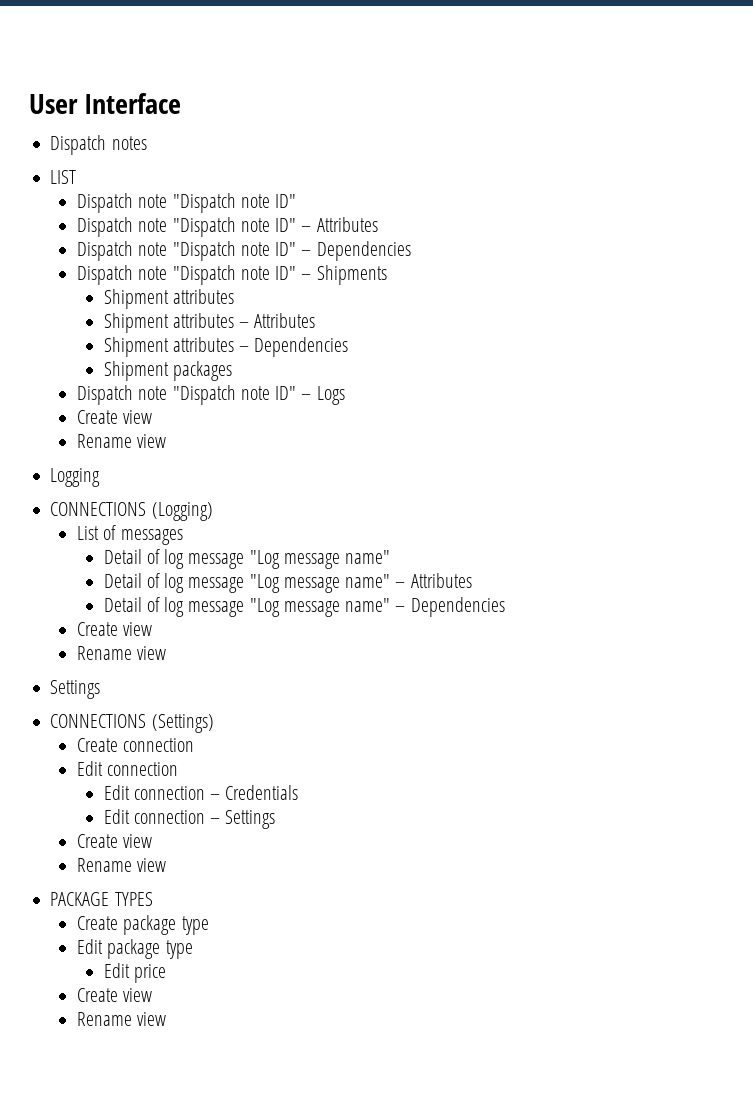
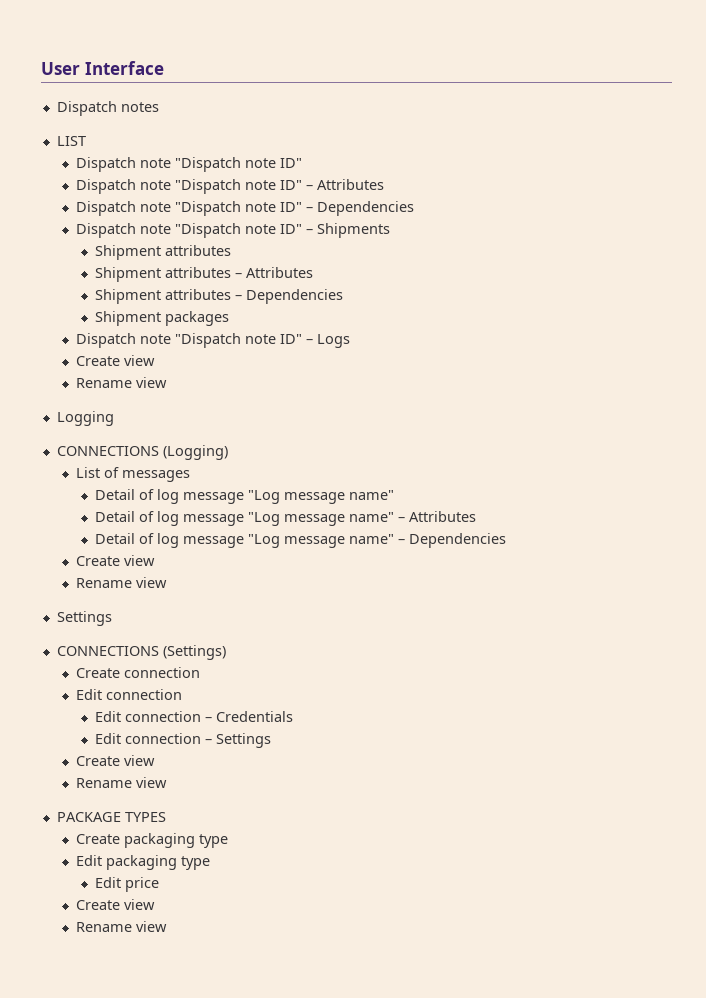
- Create package type
- Edit package type
+ Create packaging type
+ Edit packaging type

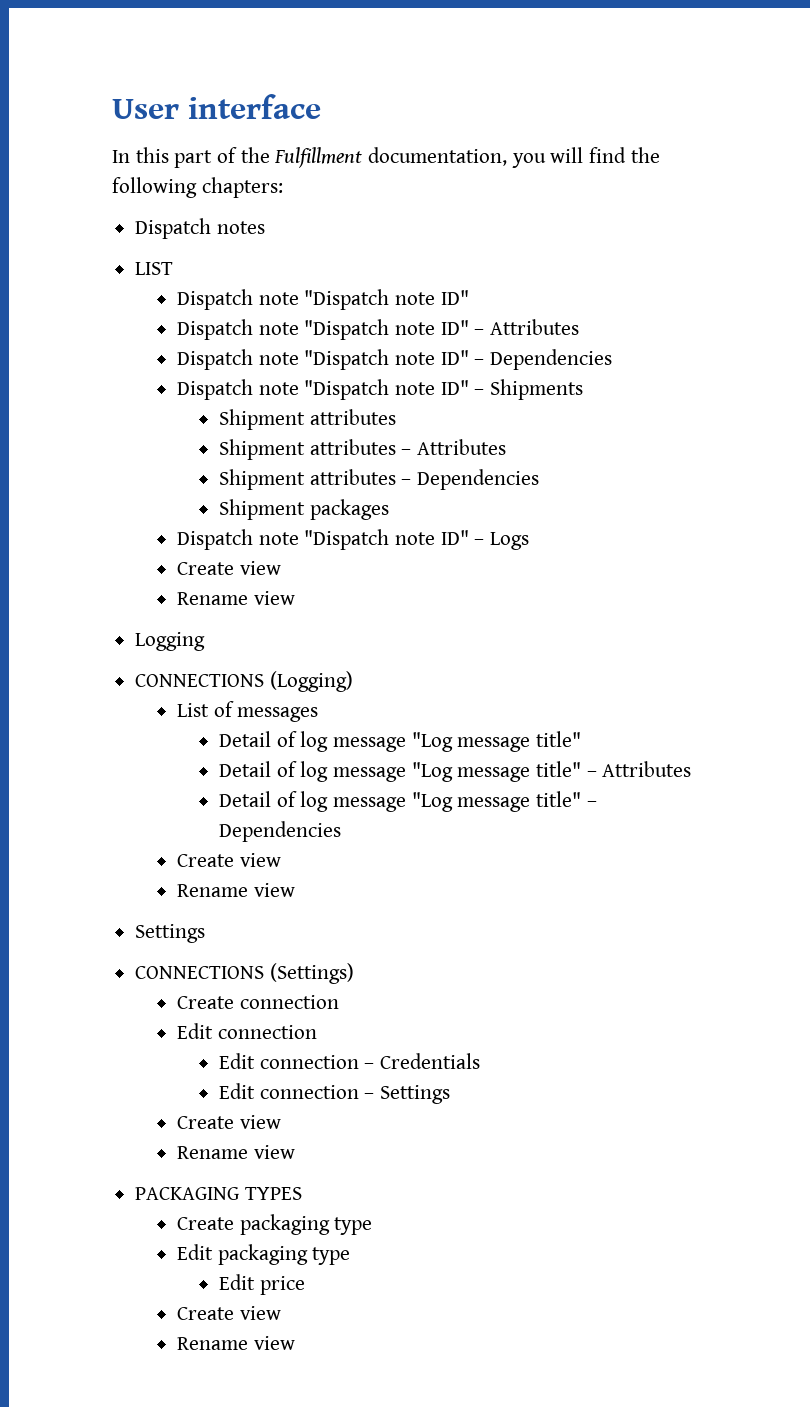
- User Interface
+ User interface
+ In this part of the Fulfillment documentation, you will find the following chapters:
  List of messages
- Detail of log message "Log message name"
- Detail of log message "Log message name" – Attributes
+ Detail of log message "Log message title"
+ Detail of log message "Log message title" – Attributes
- Detail of log message "Log message name" – Dependencies
+ Detail of log message "Log message title" – Dependencies
- PACKAGE TYPES
+ PACKAGING TYPES

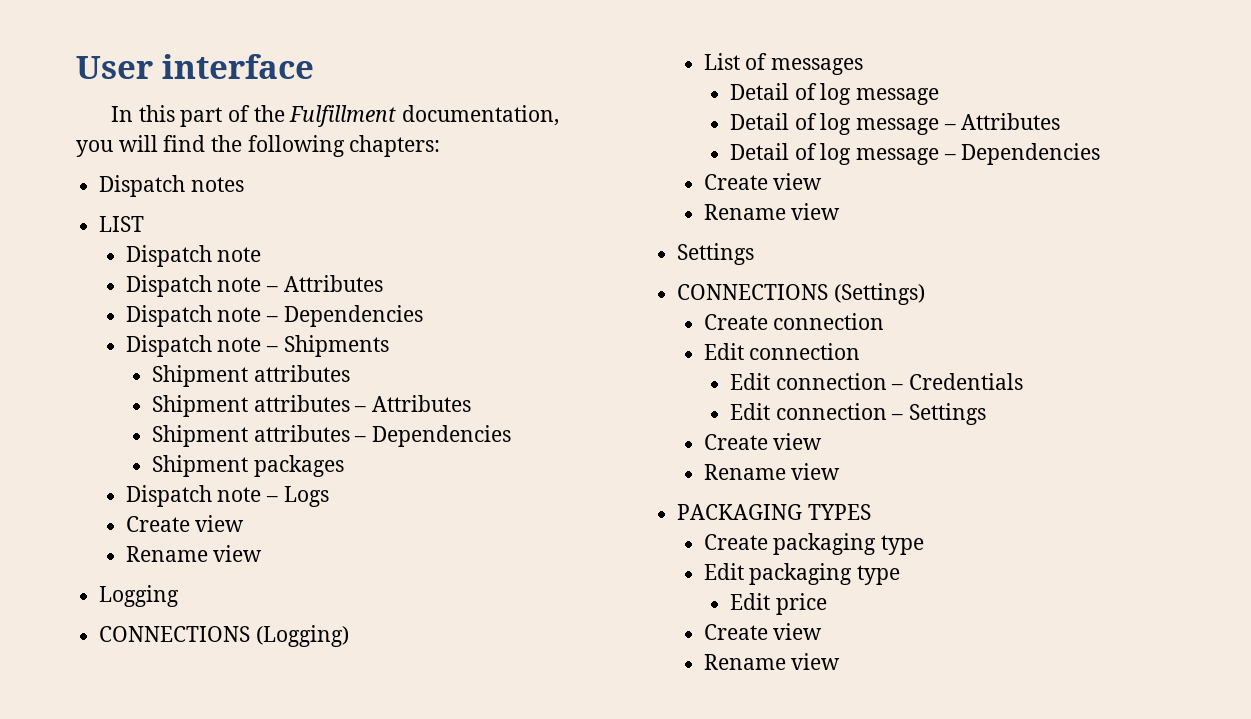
  LIST
- Dispatch note "Dispatch note ID"
- Dispatch note "Dispatch note ID" – Attributes
+ Dispatch note
+ Dispatch note – Attributes
- Dispatch note "Dispatch note ID" – Dependencies
+ Dispatch note – Dependencies
- Dispatch note "Dispatch note ID" – Shipments
+ Dispatch note – Shipments
- Dispatch note "Dispatch note ID" – Logs
+ Dispatch note – Logs
  List of messages
- Detail of log message "Log message title"
- Detail of log message "Log message title" – Attributes
+ Detail of log message
+ Detail of log message – Attributes
- Detail of log message "Log message title" – Dependencies
+ Detail of log message – Dependencies

